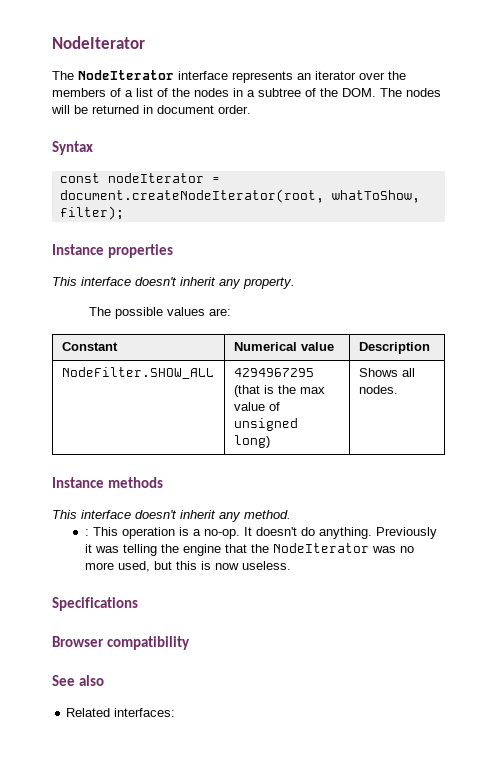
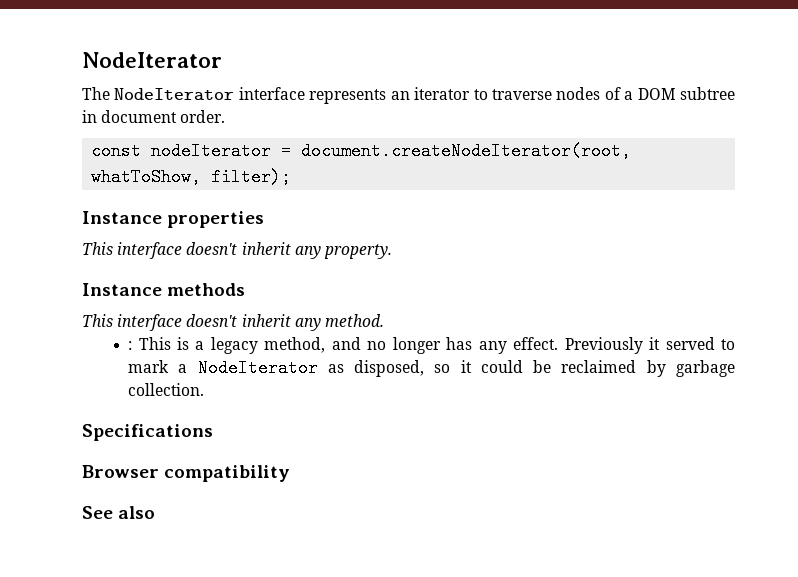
- The NodeIterator interface represents an iterator over the members of a list of the nodes in a subtree of the DOM. The nodes will be returned in document order.
+ The NodeIterator interface represents an iterator to traverse nodes of a DOM subtree in document order.
- Syntax
- The possible values are:
- Constant | Numerical value | Description
- NodeFilter.SHOW_ALL | 4294967295 (that is the max value of unsigned long) | Shows all nodes.
- : This operation is a no-op. It doesn't do anything. Previously it was telling the engine that the NodeIterator was no more used, but this is now useless.
+ : This is a legacy method, and no longer has any effect. Previously it served to mark a NodeIterator as disposed, so it could be reclaimed by garbage collection.
- Related interfaces:

